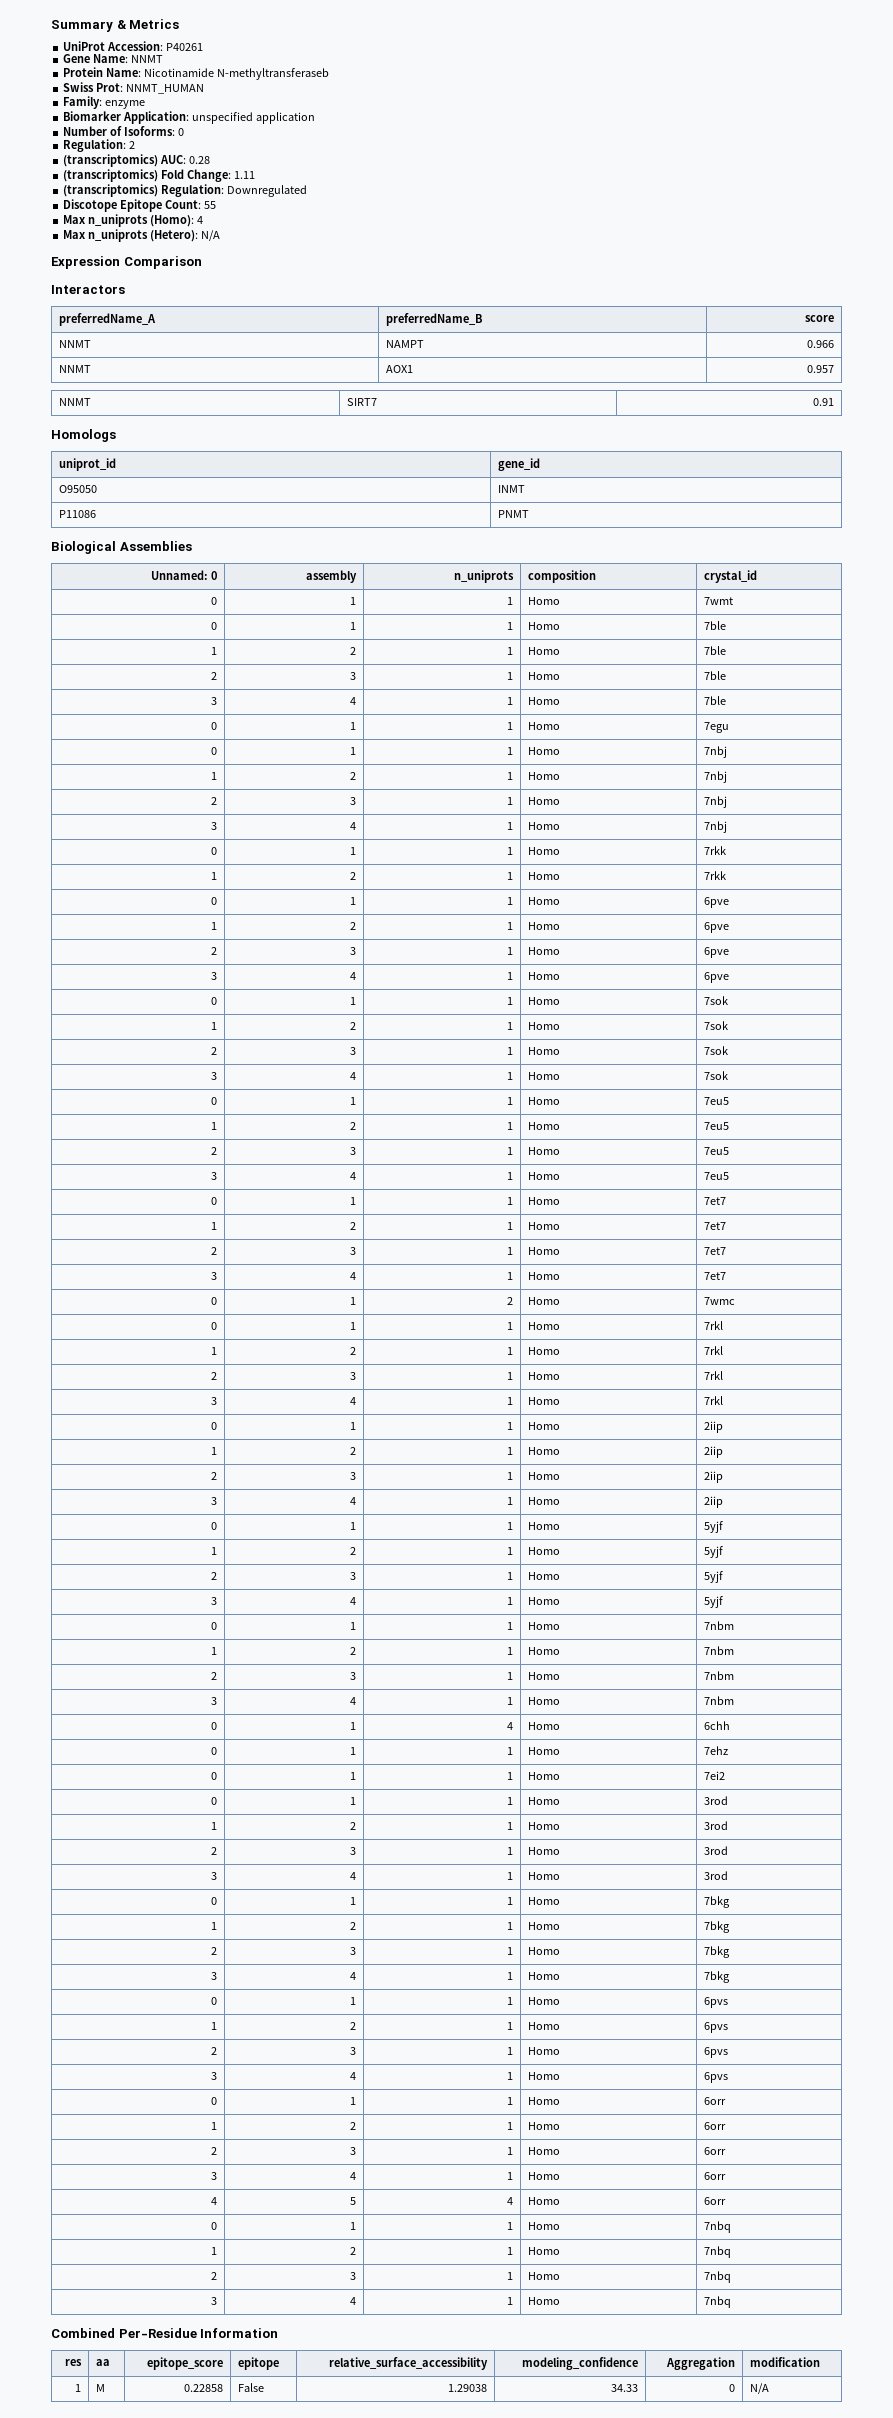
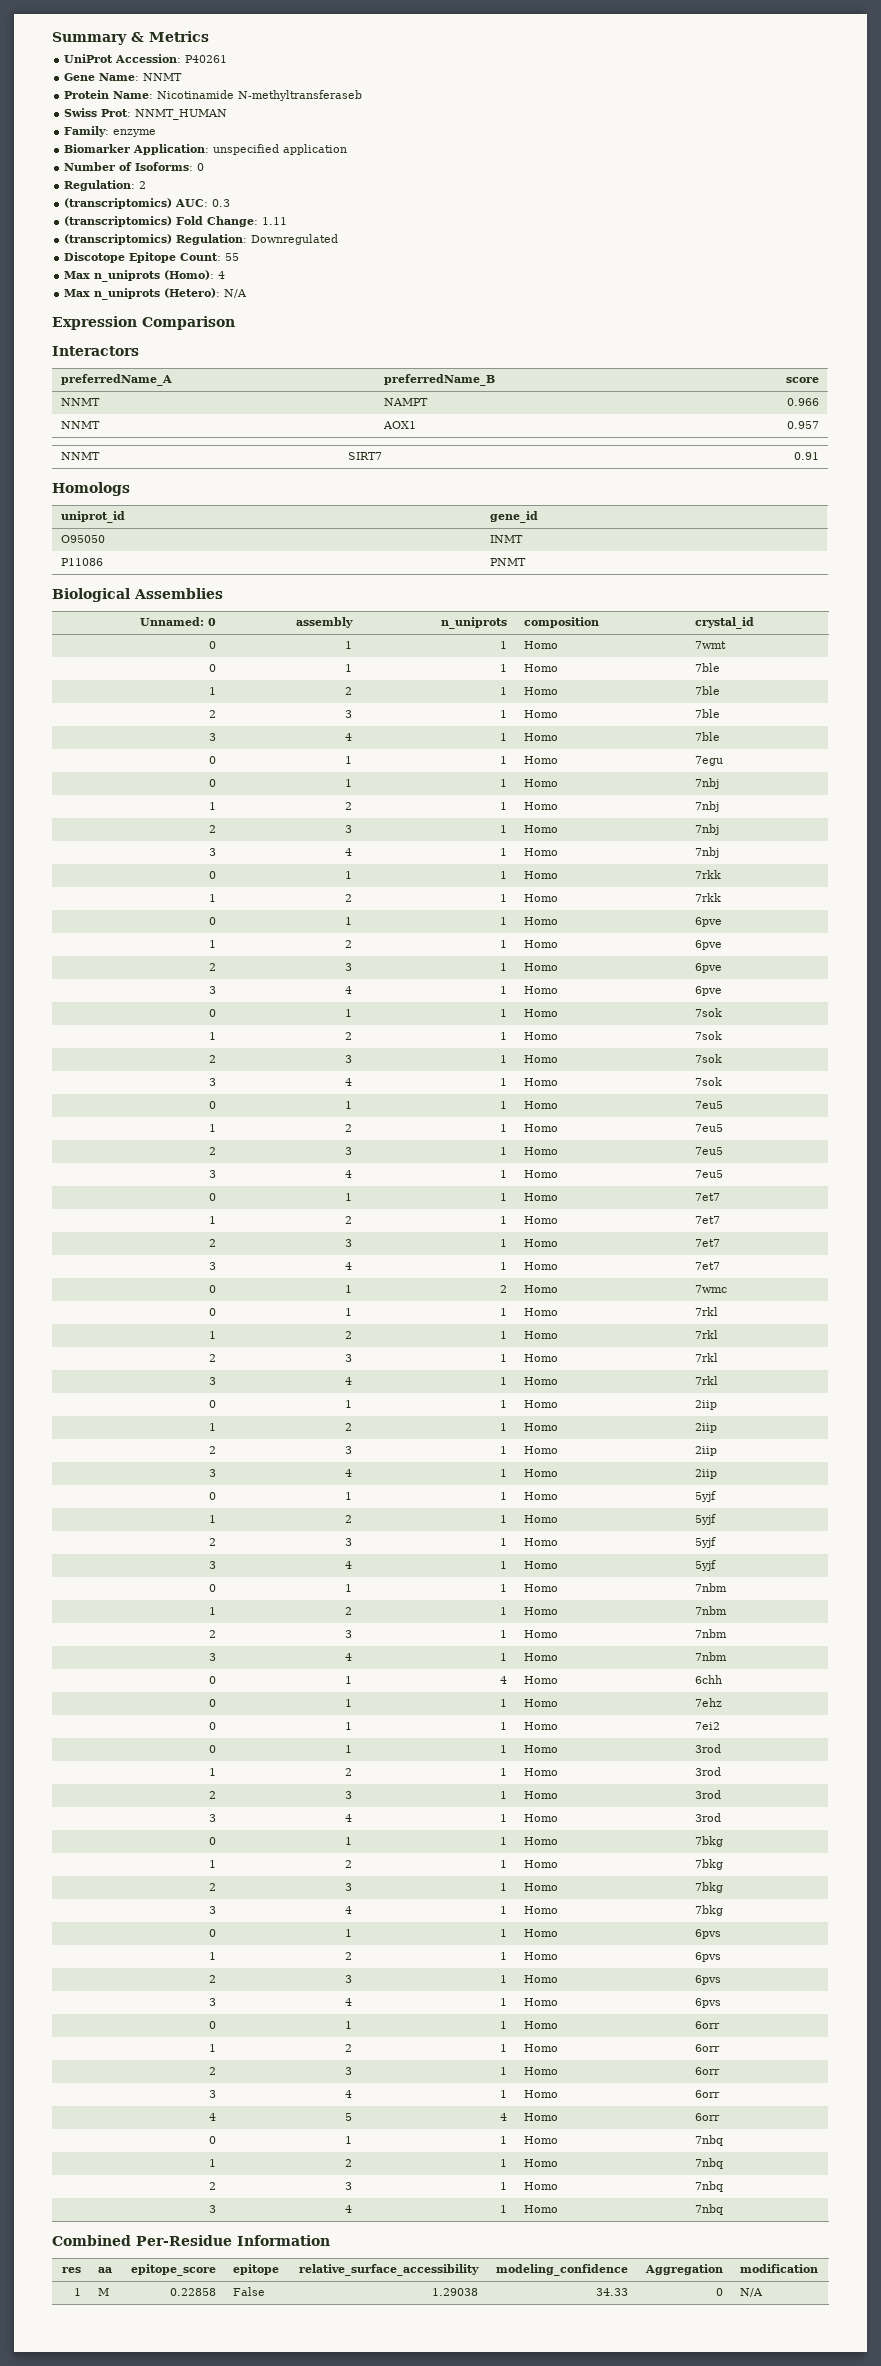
- (transcriptomics) AUC: 0.28
+ (transcriptomics) AUC: 0.3

